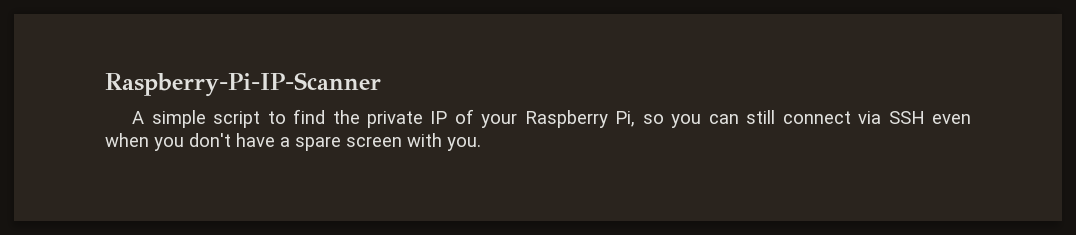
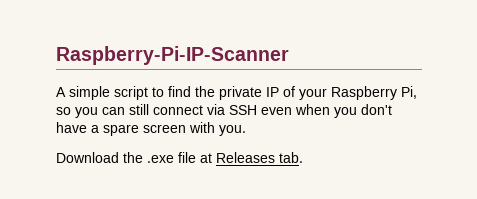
+ Download the .exe file at Releases tab.

